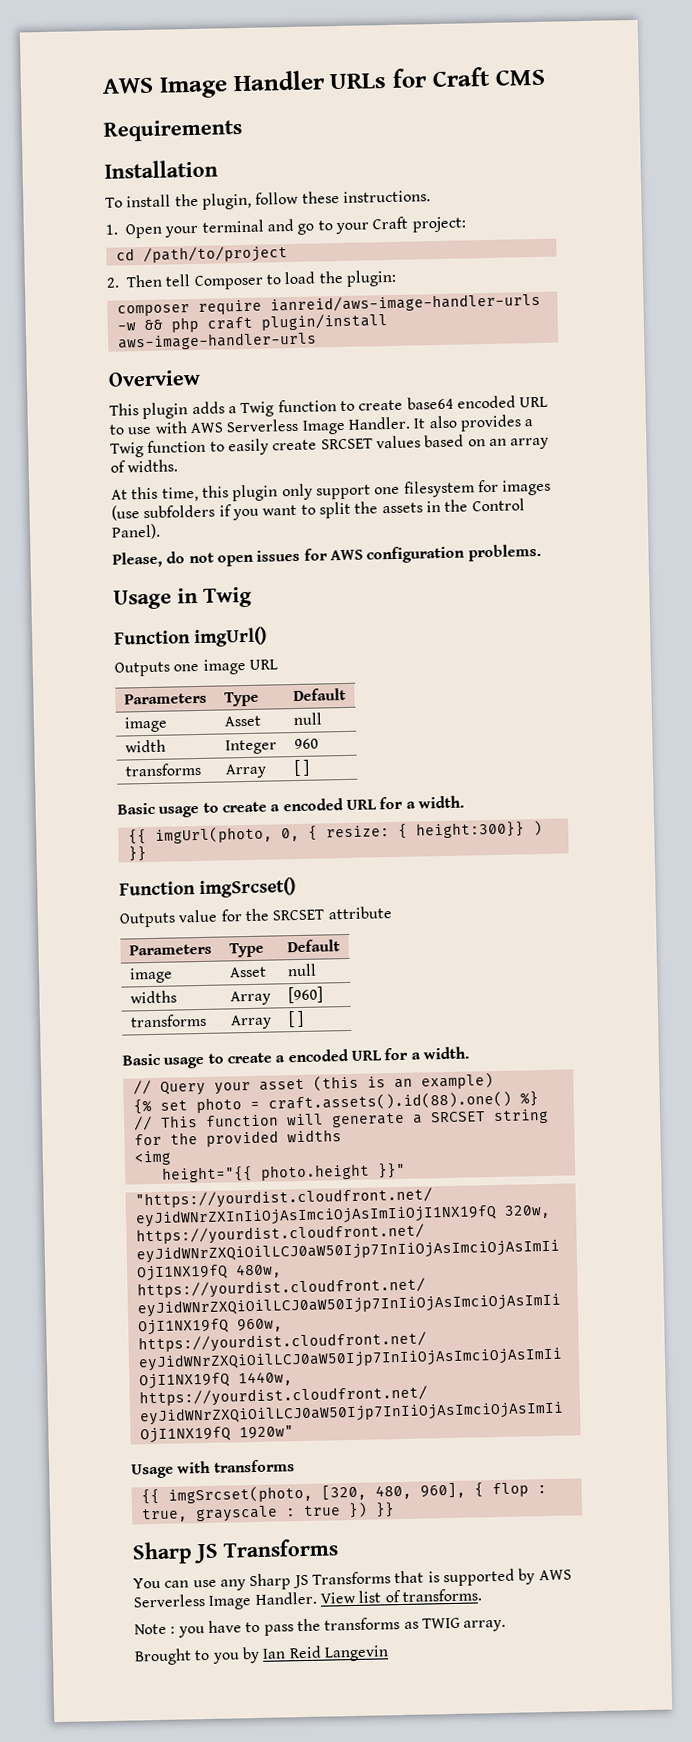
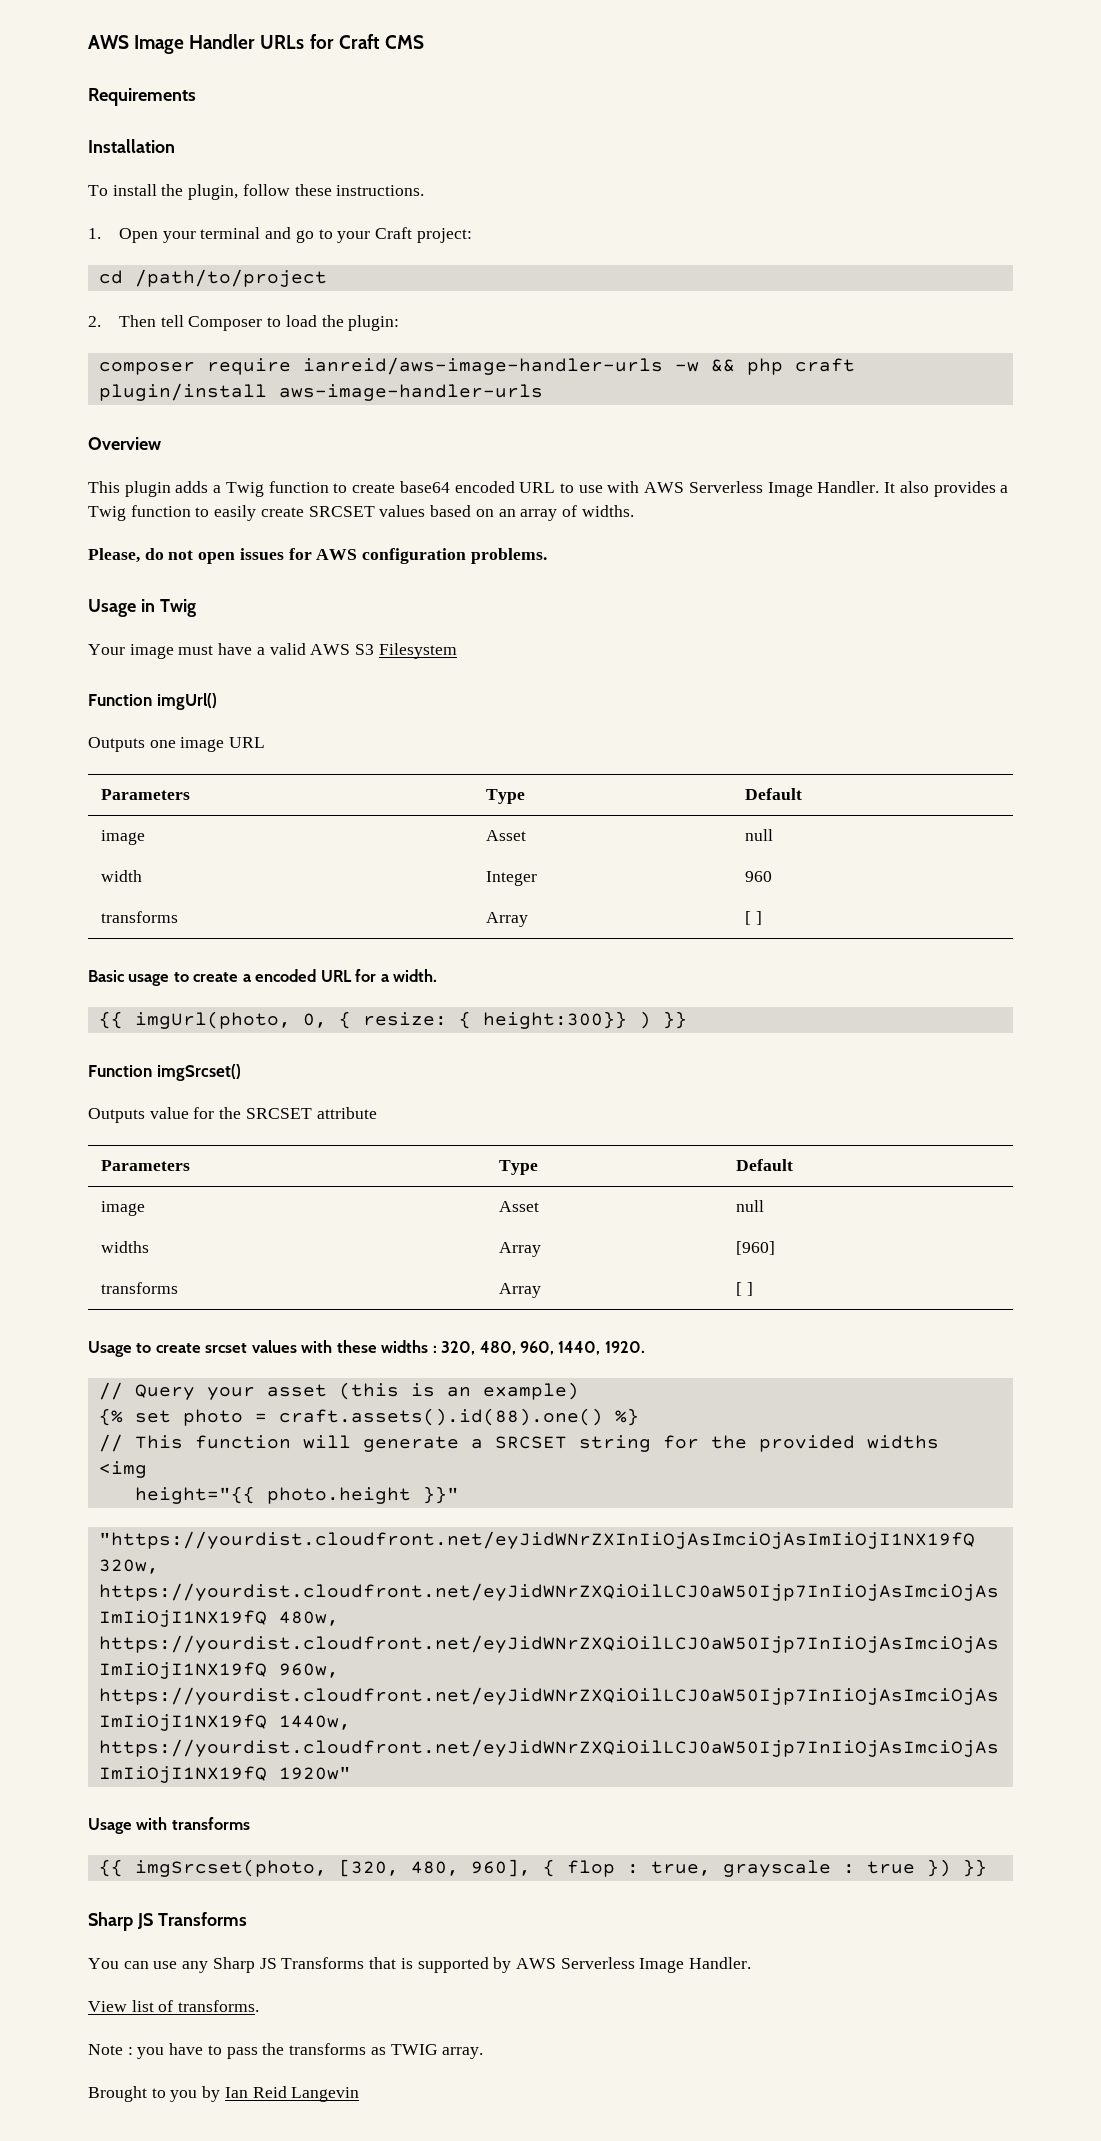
- At this time, this plugin only support one filesystem for images (use subfolders if you want to split the assets in the Control Panel).
+ Your image must have a valid AWS S3 Filesystem
  widths | Array | [960]
  transforms | Array | [ ]
- Basic usage to create a encoded URL for a width.
+ Usage to create srcset values with these widths : 320, 480, 960, 1440, 1920.
- You can use any Sharp JS Transforms that is supported by AWS Serverless Image Handler. View list of transforms.
+ You can use any Sharp JS Transforms that is supported by AWS Serverless Image Handler.
+ View list of transforms.

